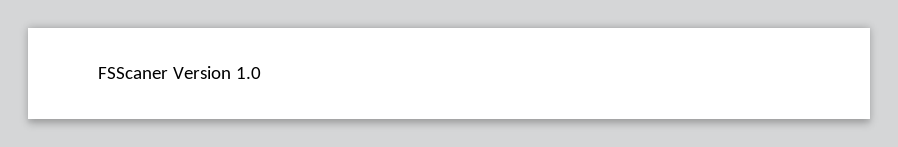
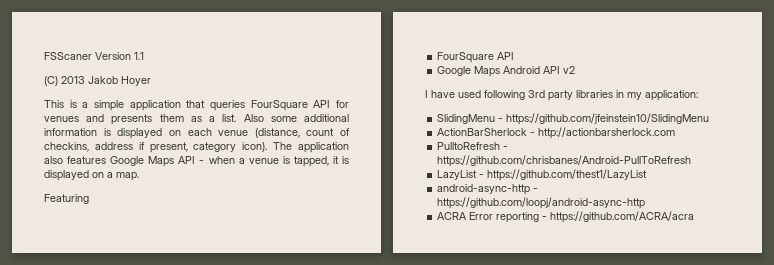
- FSScaner Version 1.0
+ FSScaner Version 1.1
+ (C) 2013 Jakob Hoyer
+ This is a simple application that queries FourSquare API for venues and presents them as a list. Also some additional information is displayed on each venue (distance, count of checkins, address if present, category icon). The application also features Google Maps API - when a venue is tapped, it is displayed on a map.
+ Featuring
+ FourSquare API
+ Google Maps Android API v2
+ I have used following 3rd party libraries in my application:
+ SlidingMenu - https://github.com/jfeinstein10/SlidingMenu
+ ActionBarSherlock - http://actionbarsherlock.com
+ PulltoRefresh - https://github.com/chrisbanes/Android-PullToRefresh
+ LazyList - https://github.com/thest1/LazyList
+ android-async-http - https://github.com/loopj/android-async-http
+ ACRA Error reporting - https://github.com/ACRA/acra

